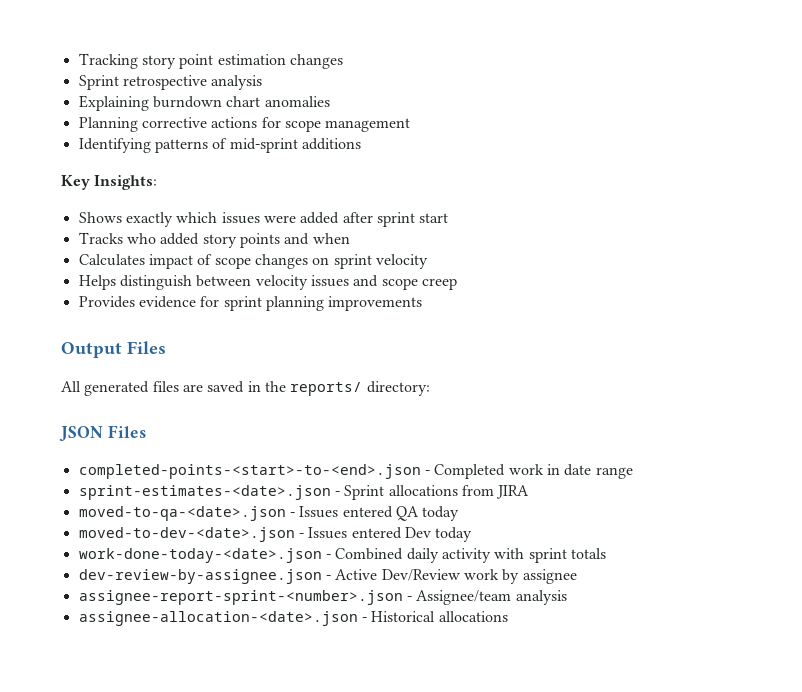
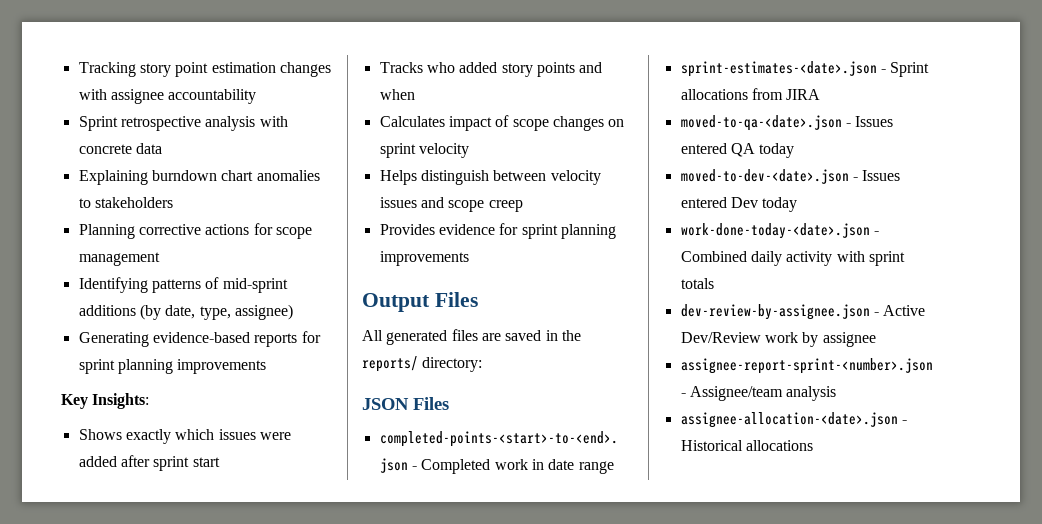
- Tracking story point estimation changes
+ Tracking story point estimation changes with assignee accountability
- Sprint retrospective analysis
+ Sprint retrospective analysis with concrete data
- Explaining burndown chart anomalies
+ Explaining burndown chart anomalies to stakeholders
- Identifying patterns of mid-sprint additions
+ Identifying patterns of mid-sprint additions (by date, type, assignee)
+ Generating evidence-based reports for sprint planning improvements

